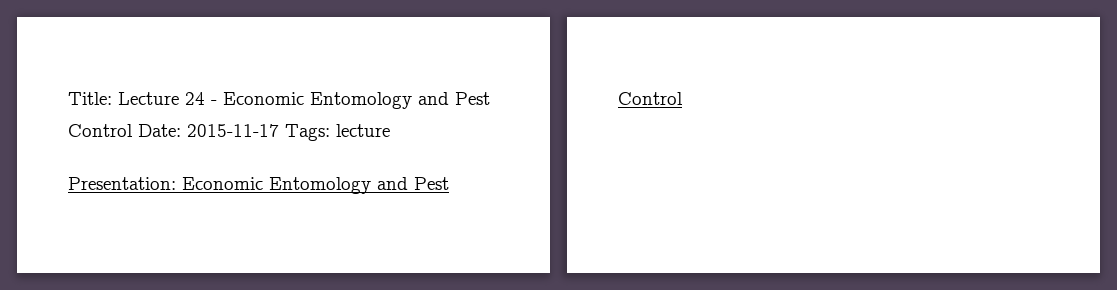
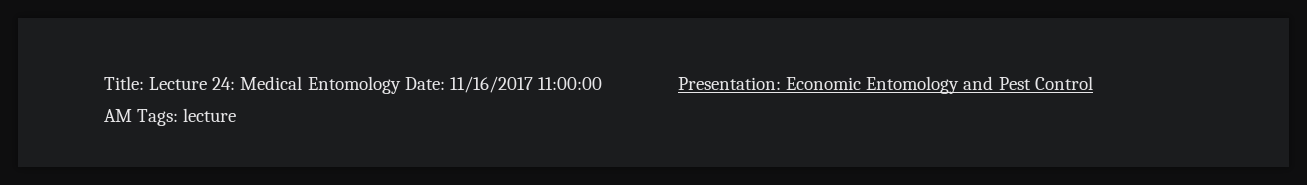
- Title: Lecture 24 - Economic Entomology and Pest Control Date: 2015-11-17 Tags: lecture
+ Title: Lecture 24: Medical Entomology Date: 11/16/2017 11:00:00 AM Tags: lecture

